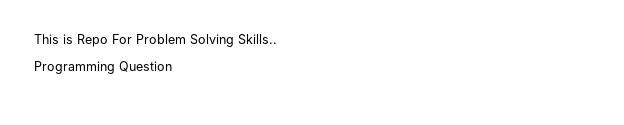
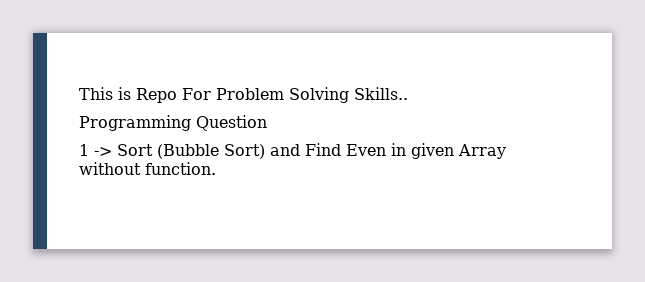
+ 1 -> Sort (Bubble Sort) and Find Even in given Array without function.

